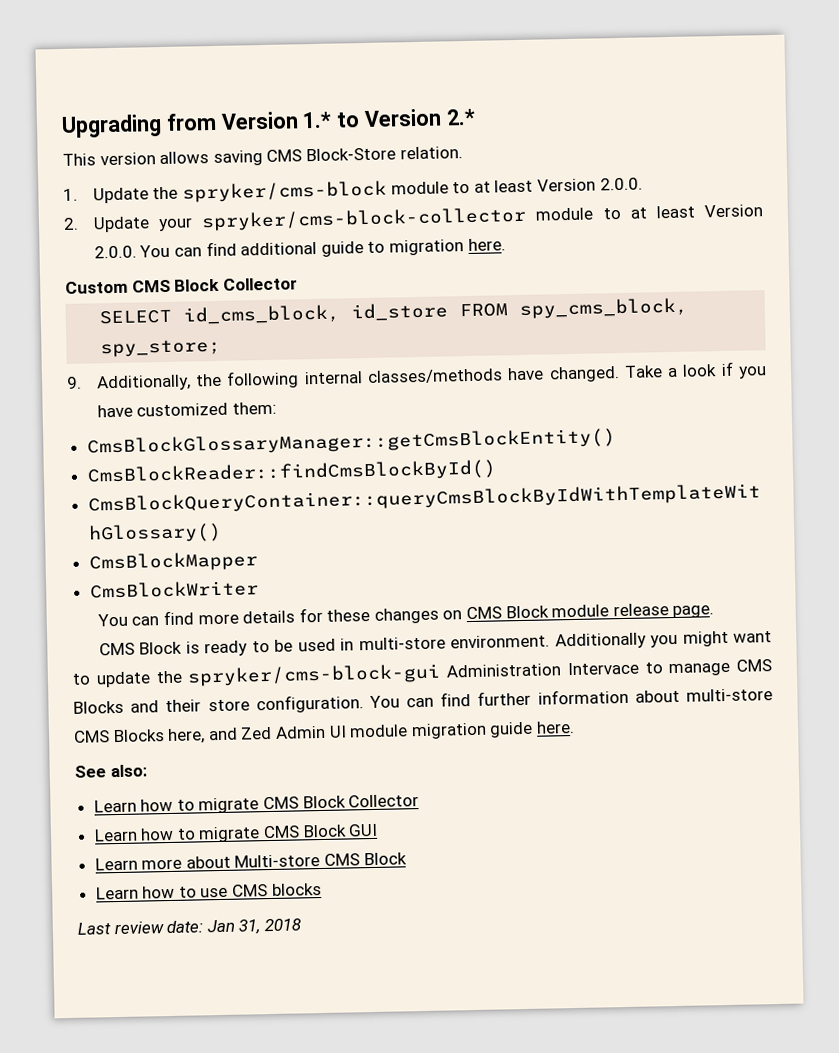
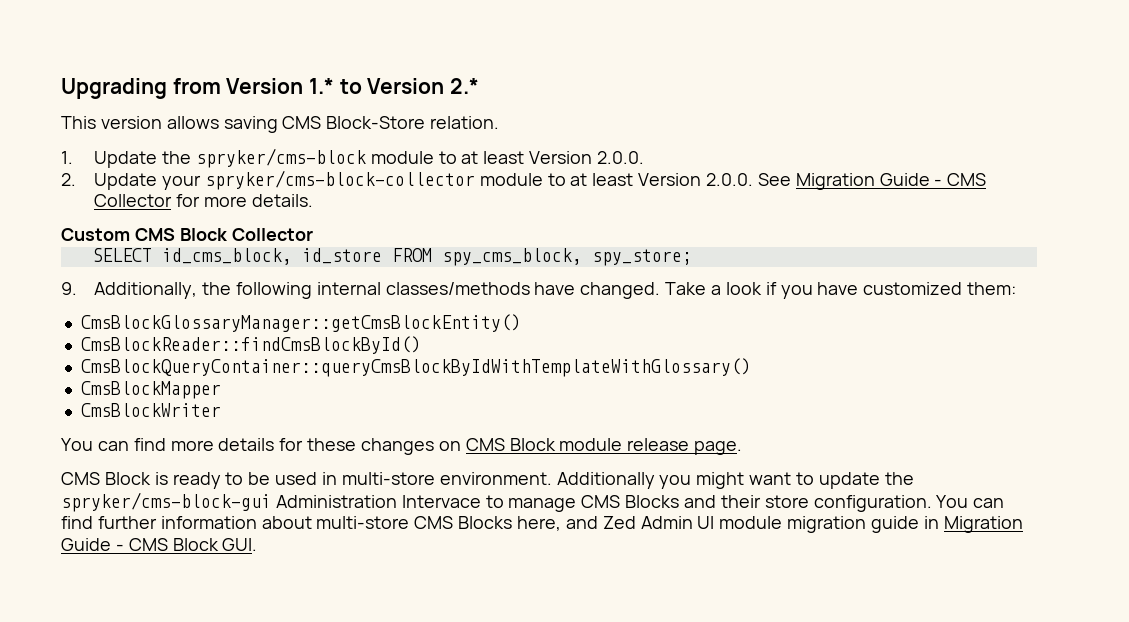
- 2. Update your spryker/cms-block-collector module to at least Version 2.0.0. You can find additional guide to migration here.
+ 2. Update your spryker/cms-block-collector module to at least Version 2.0.0. See Migration Guide - CMS Collector for more details.
- You can find further information about multi-store CMS Blocks here, and Zed Admin UI module migration guide here.
- See also:
- Learn how to migrate CMS Block Collector
- Learn how to migrate CMS Block GUI
- Learn more about Multi-store CMS Block
- Learn how to use CMS blocks
- Last review date: Jan 31, 2018
+ You can find further information about multi-store CMS Blocks here, and Zed Admin UI module migration guide in Migration Guide - CMS Block GUI.

